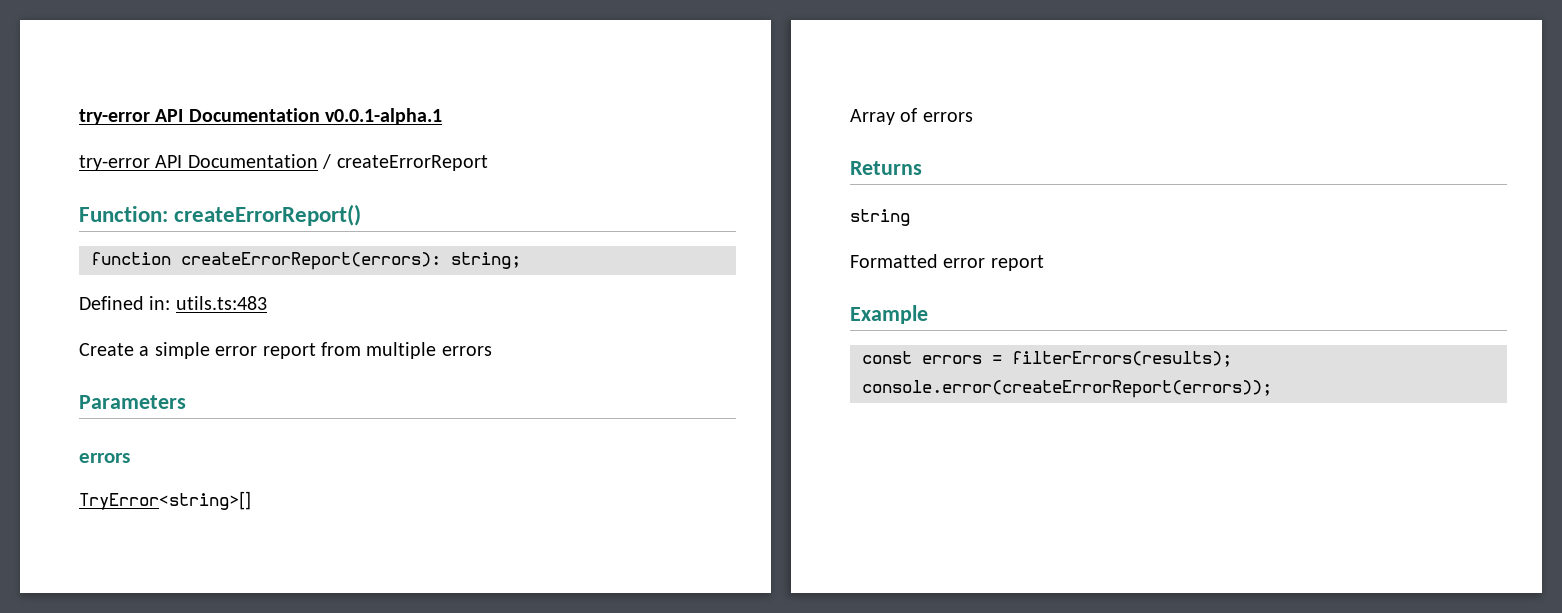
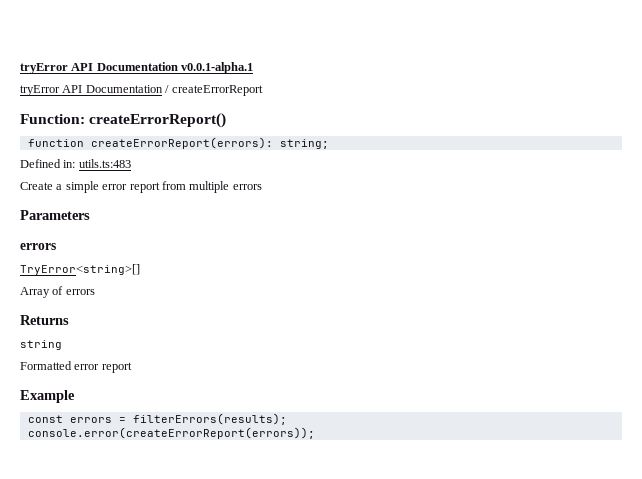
- try-error API Documentation v0.0.1-alpha.1
+ tryError API Documentation v0.0.1-alpha.1
- try-error API Documentation / createErrorReport
+ tryError API Documentation / createErrorReport

